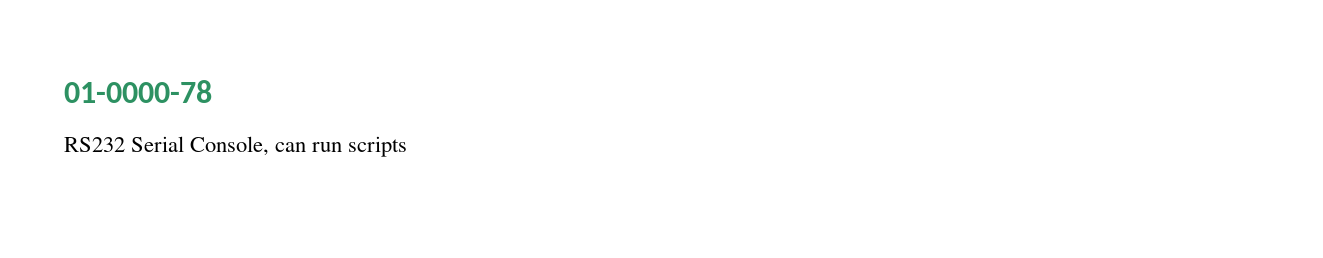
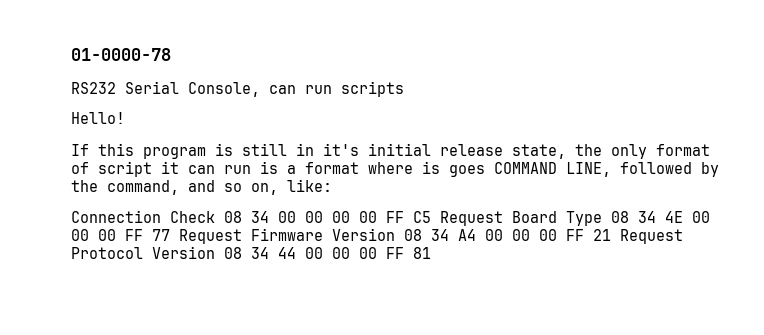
+ Hello!
+ If this program is still in it's initial release state, the only format of script it can run is a format where is goes COMMAND LINE, followed by the command, and so on, like:
+ Connection Check 08 34 00 00 00 00 FF C5 Request Board Type 08 34 4E 00 00 00 FF 77 Request Firmware Version 08 34 A4 00 00 00 FF 21 Request Protocol Version 08 34 44 00 00 00 FF 81

